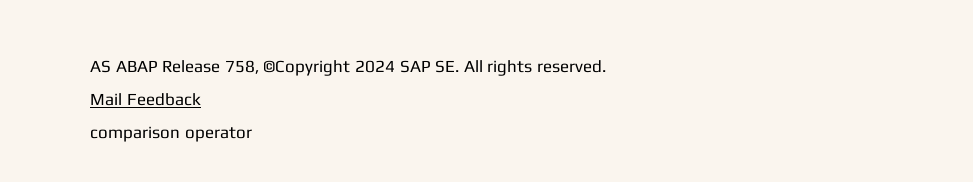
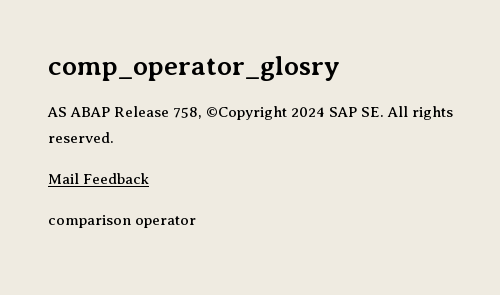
+ comp_operator_glosry

